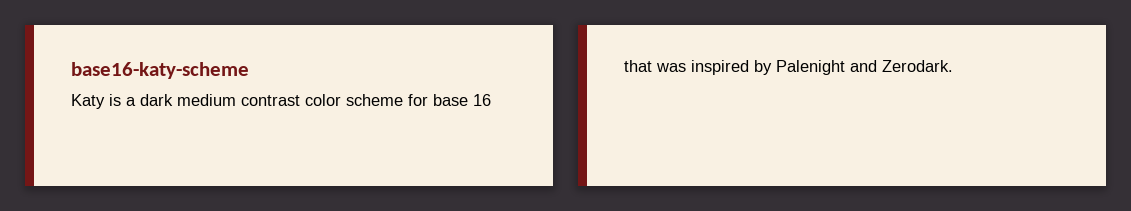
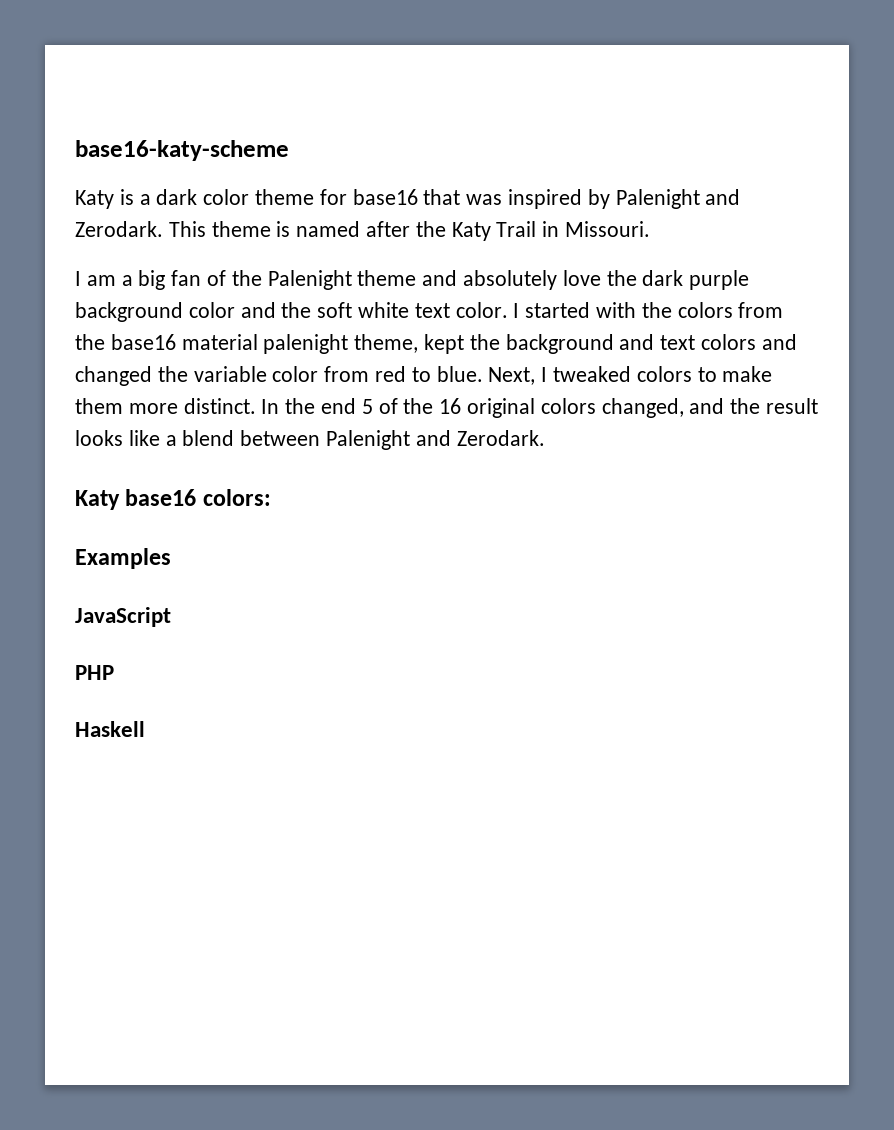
- Katy is a dark medium contrast color scheme for base 16 that was inspired by Palenight and Zerodark.
+ Katy is a dark color theme for base16 that was inspired by Palenight and Zerodark.
+ This theme is named after the Katy Trail in Missouri.
+ I am a big fan of the Palenight theme and absolutely love the dark purple background color and the soft white text color. I started with the colors from the base16 material palenight theme, kept the background and text colors and changed the variable color from red to blue. Next, I tweaked colors to make them more distinct. In the end 5 of the 16 original colors changed, and the result looks like a blend between Palenight and Zerodark.
+ Katy base16 colors:
+ Examples
+ JavaScript
+ PHP
+ Haskell

